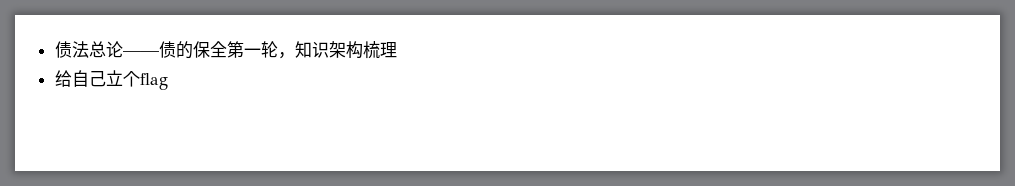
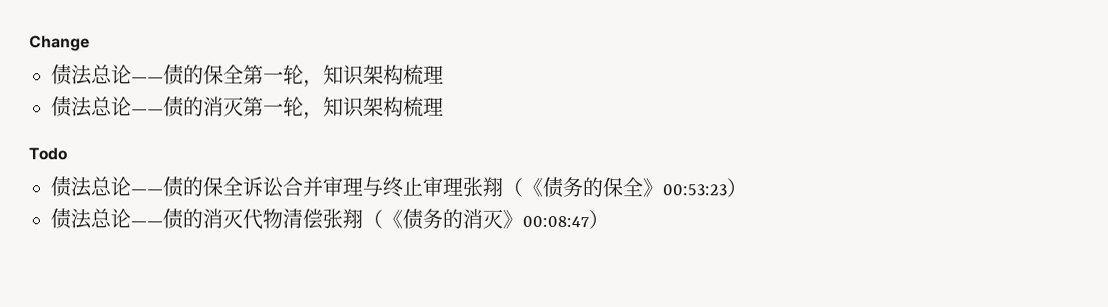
+ Change
- 给自己立个flag
+ 债法总论——债的消灭第一轮，知识架构梳理
+ Todo
+ 债法总论——债的保全诉讼合并审理与终止审理张翔（《债务的保全》00:53:23）
+ 债法总论——债的消灭代物清偿张翔（《债务的消灭》00:08:47）

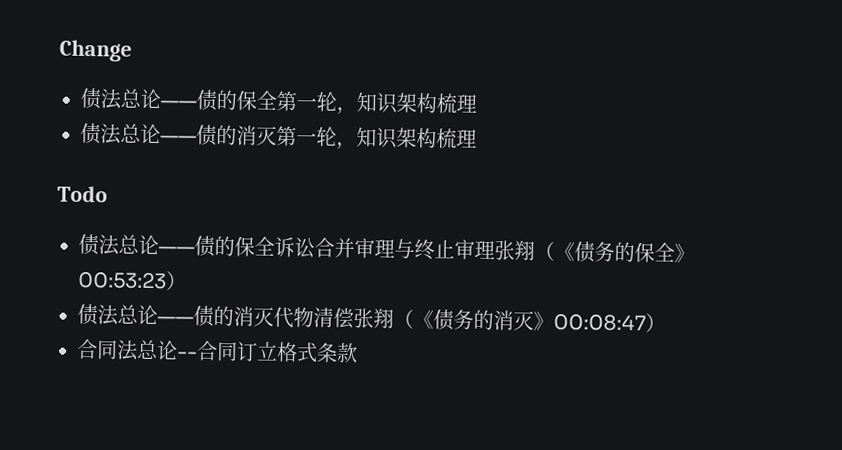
+ 合同法总论--合同订立格式条款

